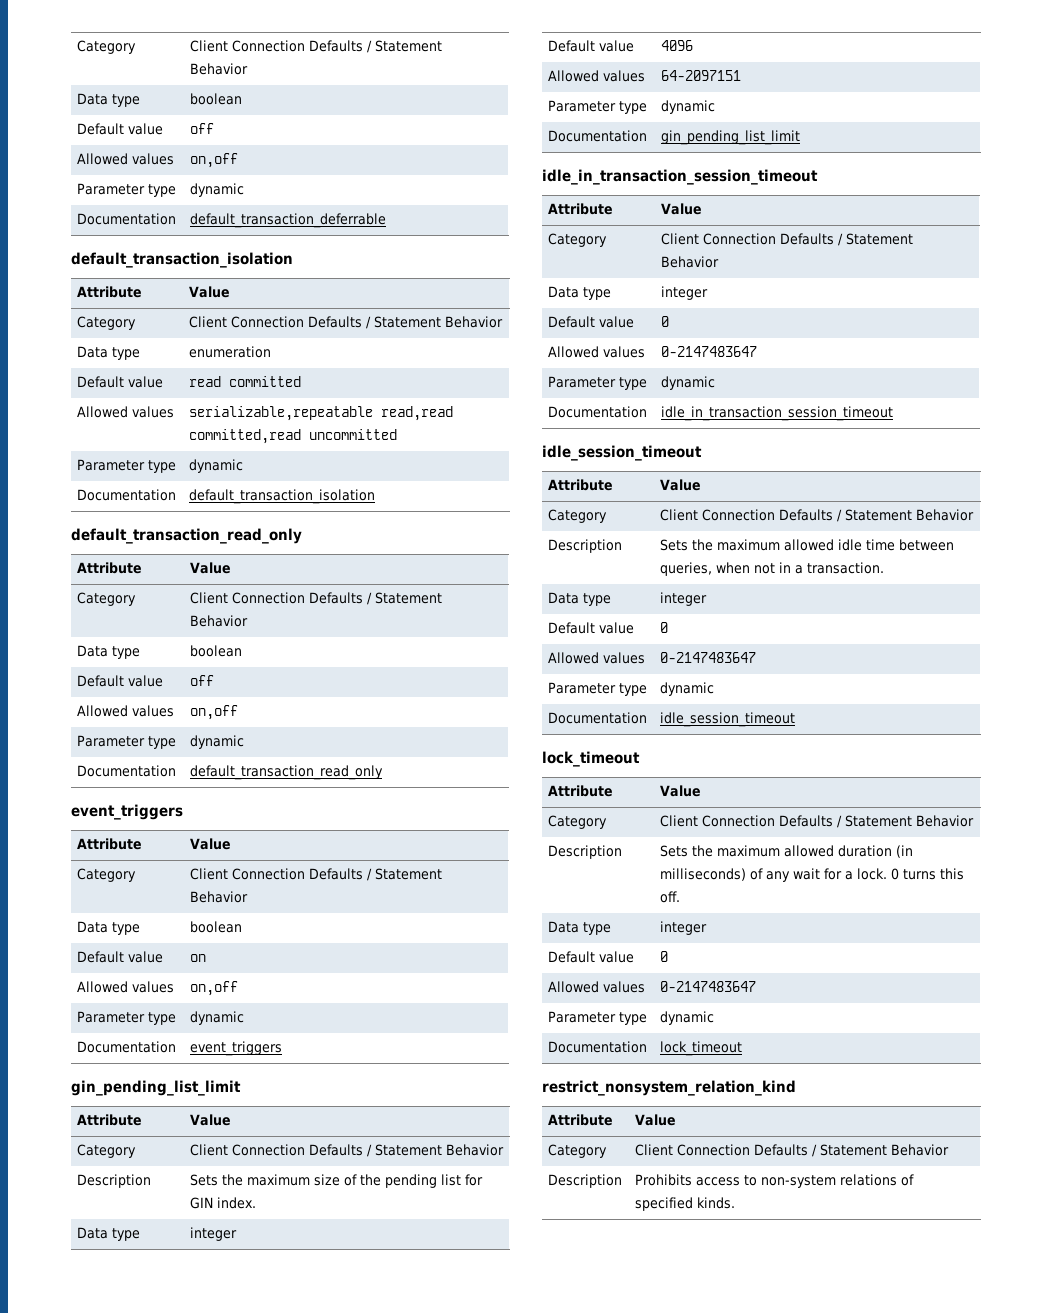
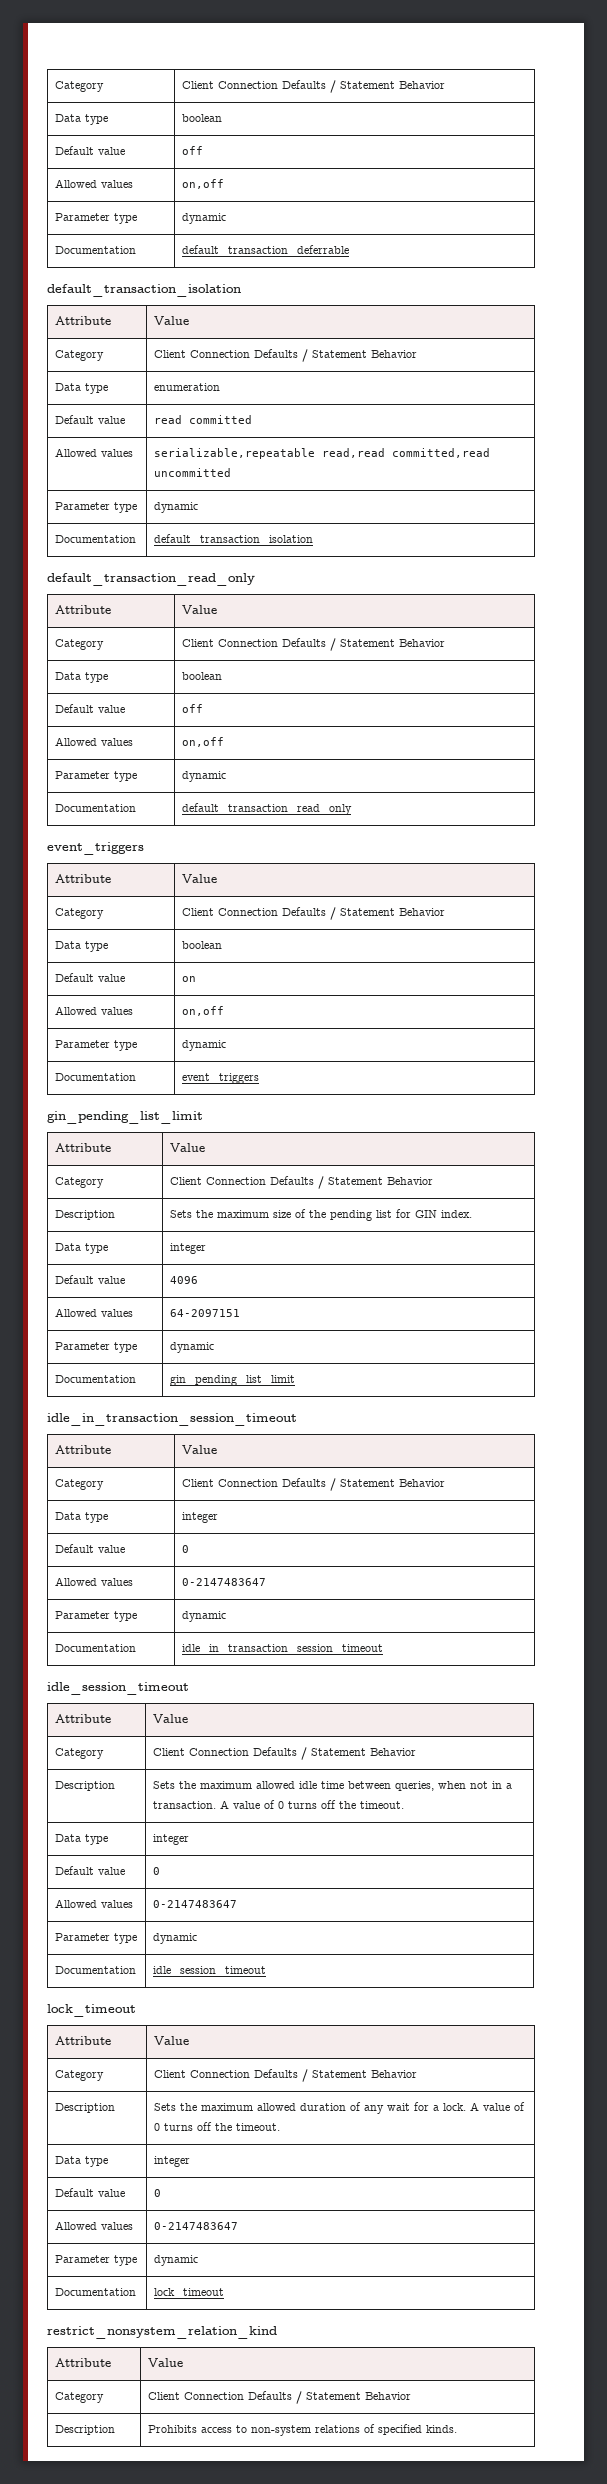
- Description | Sets the maximum allowed idle time between queries, when not in a transaction.
+ Description | Sets the maximum allowed idle time between queries, when not in a transaction. A value of 0 turns off the timeout.
- Description | Sets the maximum allowed duration (in milliseconds) of any wait for a lock. 0 turns this off.
+ Description | Sets the maximum allowed duration of any wait for a lock. A value of 0 turns off the timeout.

